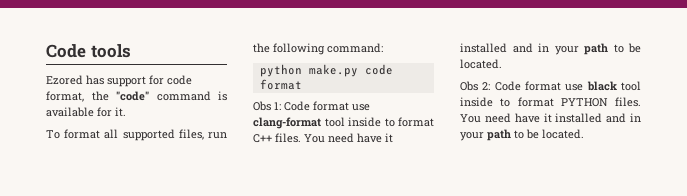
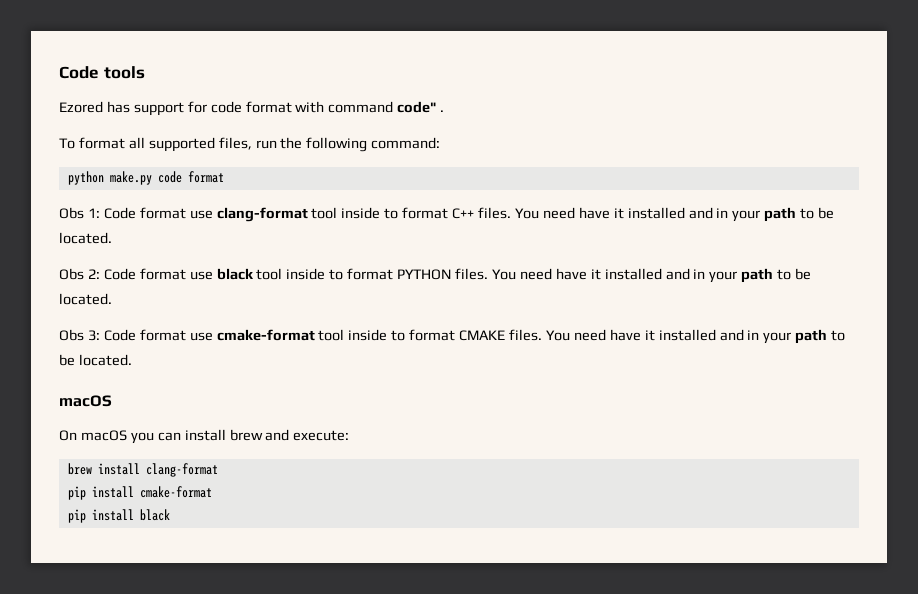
- Ezored has support for code format, the "code" command is available for it.
+ Ezored has support for code format with command code" .
+ Obs 3: Code format use cmake-format tool inside to format CMAKE files. You need have it installed and in your path to be located.
+ macOS
+ On macOS you can install brew and execute:
+ brew install clang-format
+ pip install cmake-format
+ pip install black

